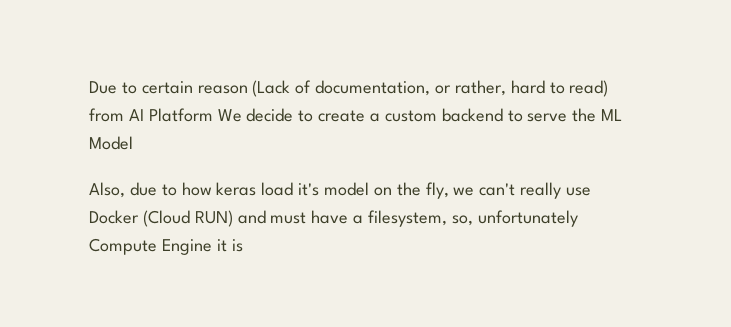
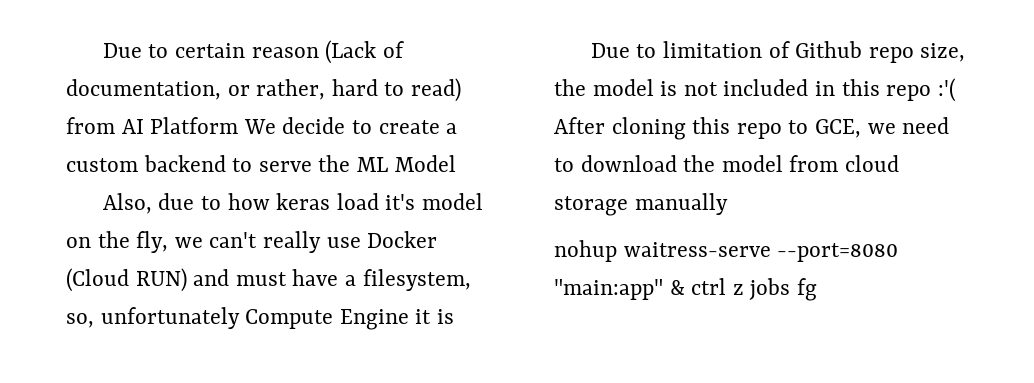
+ Due to limitation of Github repo size, the model is not included in this repo :'( After cloning this repo to GCE, we need to download the model from cloud storage manually
+ nohup waitress-serve --port=8080 "main:app" & ctrl z jobs fg

